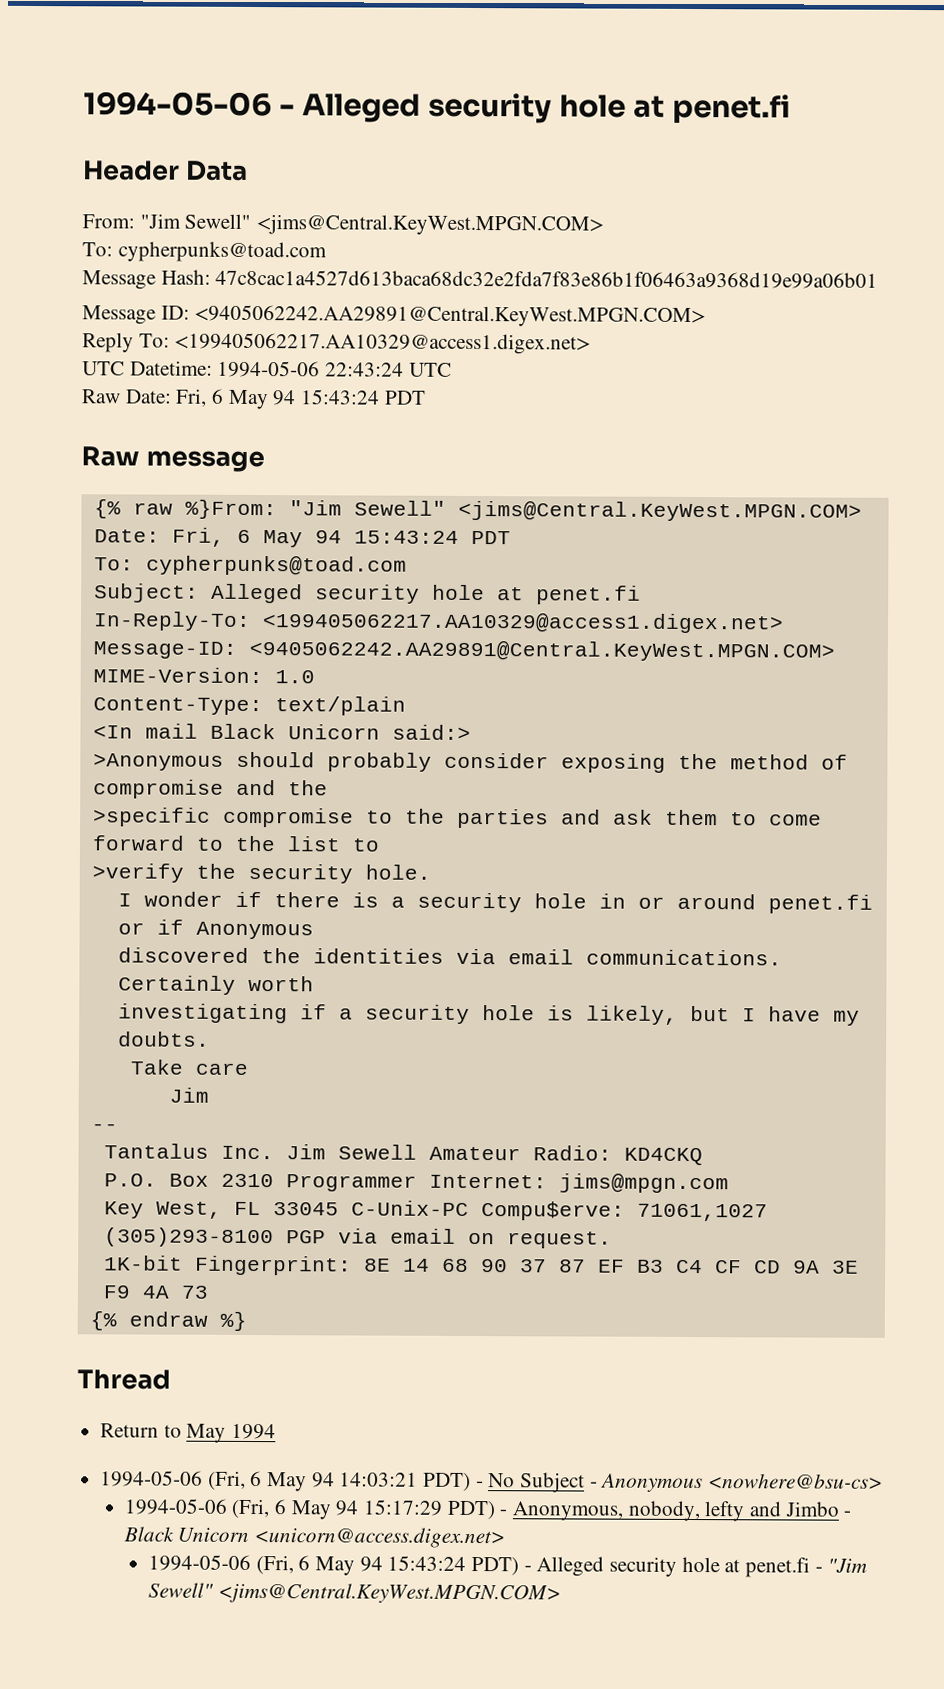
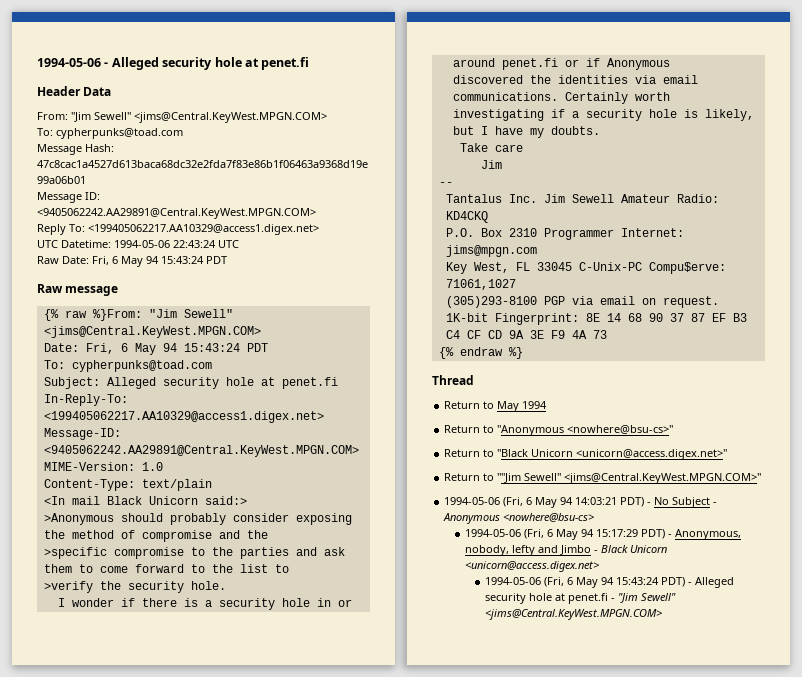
+ Return to "Anonymous <nowhere@bsu-cs>"
+ Return to "Black Unicorn <unicorn@access.digex.net>"
+ Return to ""Jim Sewell" <jims@Central.KeyWest.MPGN.COM>"

